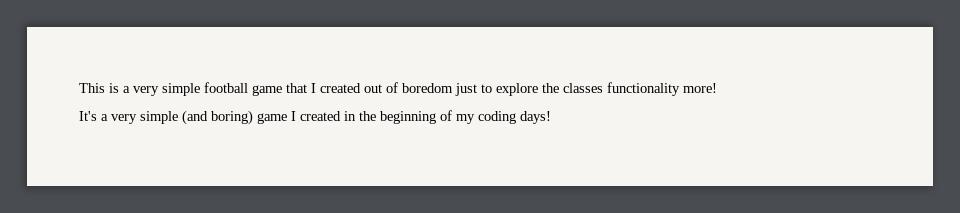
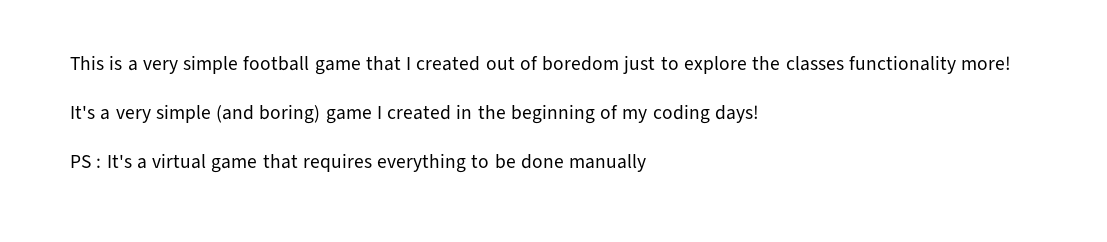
+ PS : It's a virtual game that requires everything to be done manually

